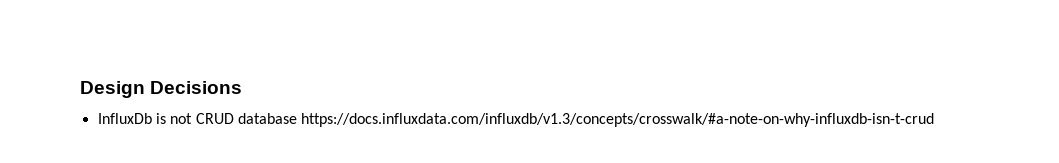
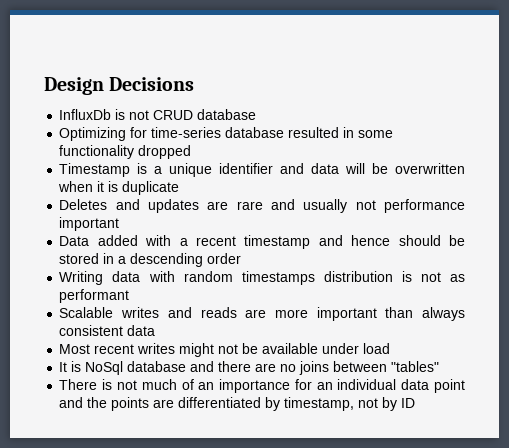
- InfluxDb is not CRUD database https://docs.influxdata.com/influxdb/v1.3/concepts/crosswalk/#a-note-on-why-influxdb-isn-t-crud
+ InfluxDb is not CRUD database
+ Optimizing for time-series database resulted in some functionality dropped
+ Timestamp is a unique identifier and data will be overwritten when it is duplicate
+ Deletes and updates are rare and usually not performance important
+ Data added with a recent timestamp and hence should be stored in a descending order
+ Writing data with random timestamps distribution is not as performant
+ Scalable writes and reads are more important than always consistent data
+ Most recent writes might not be available under load
+ It is NoSql database and there are no joins between "tables"
+ There is not much of an importance for an individual data point and the points are differentiated by timestamp, not by ID

